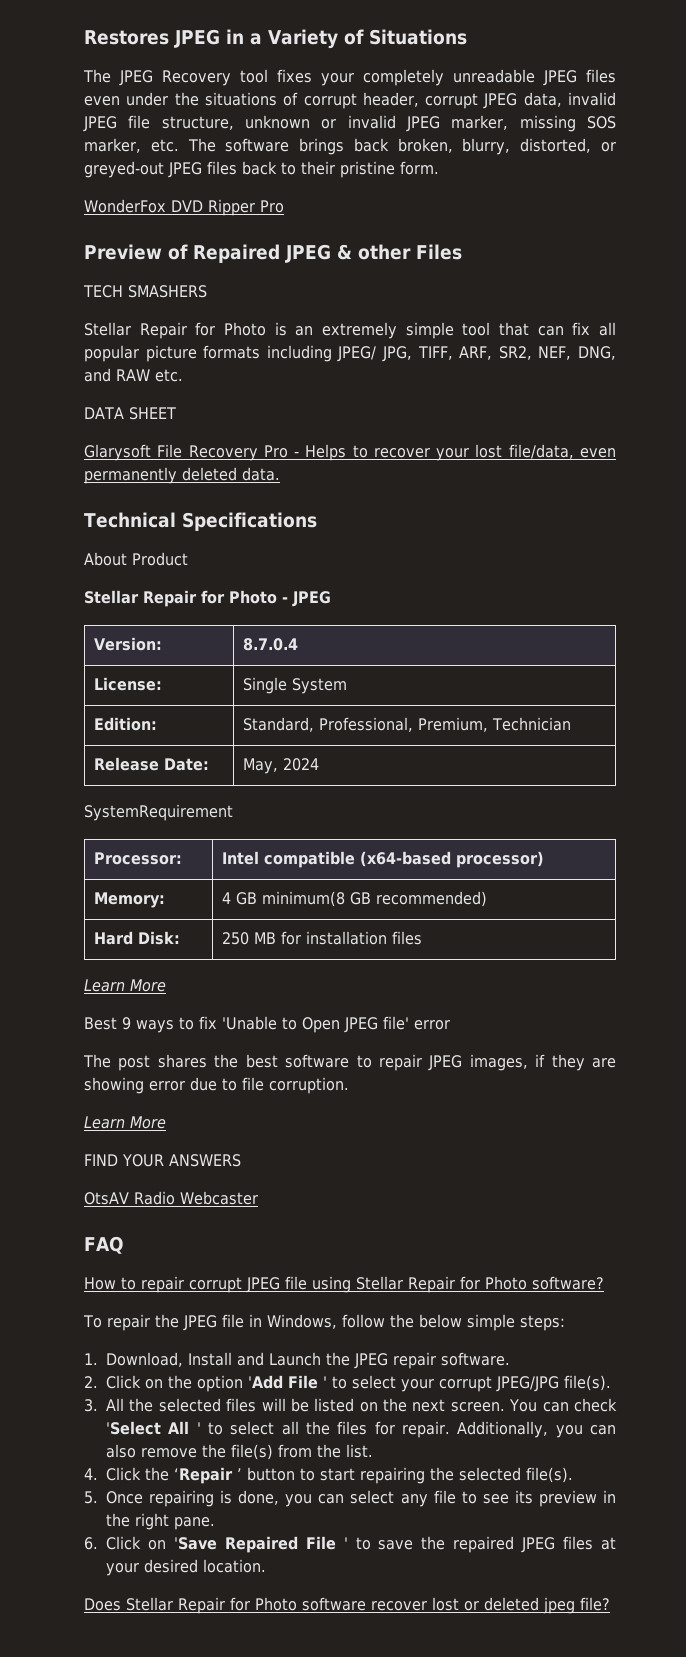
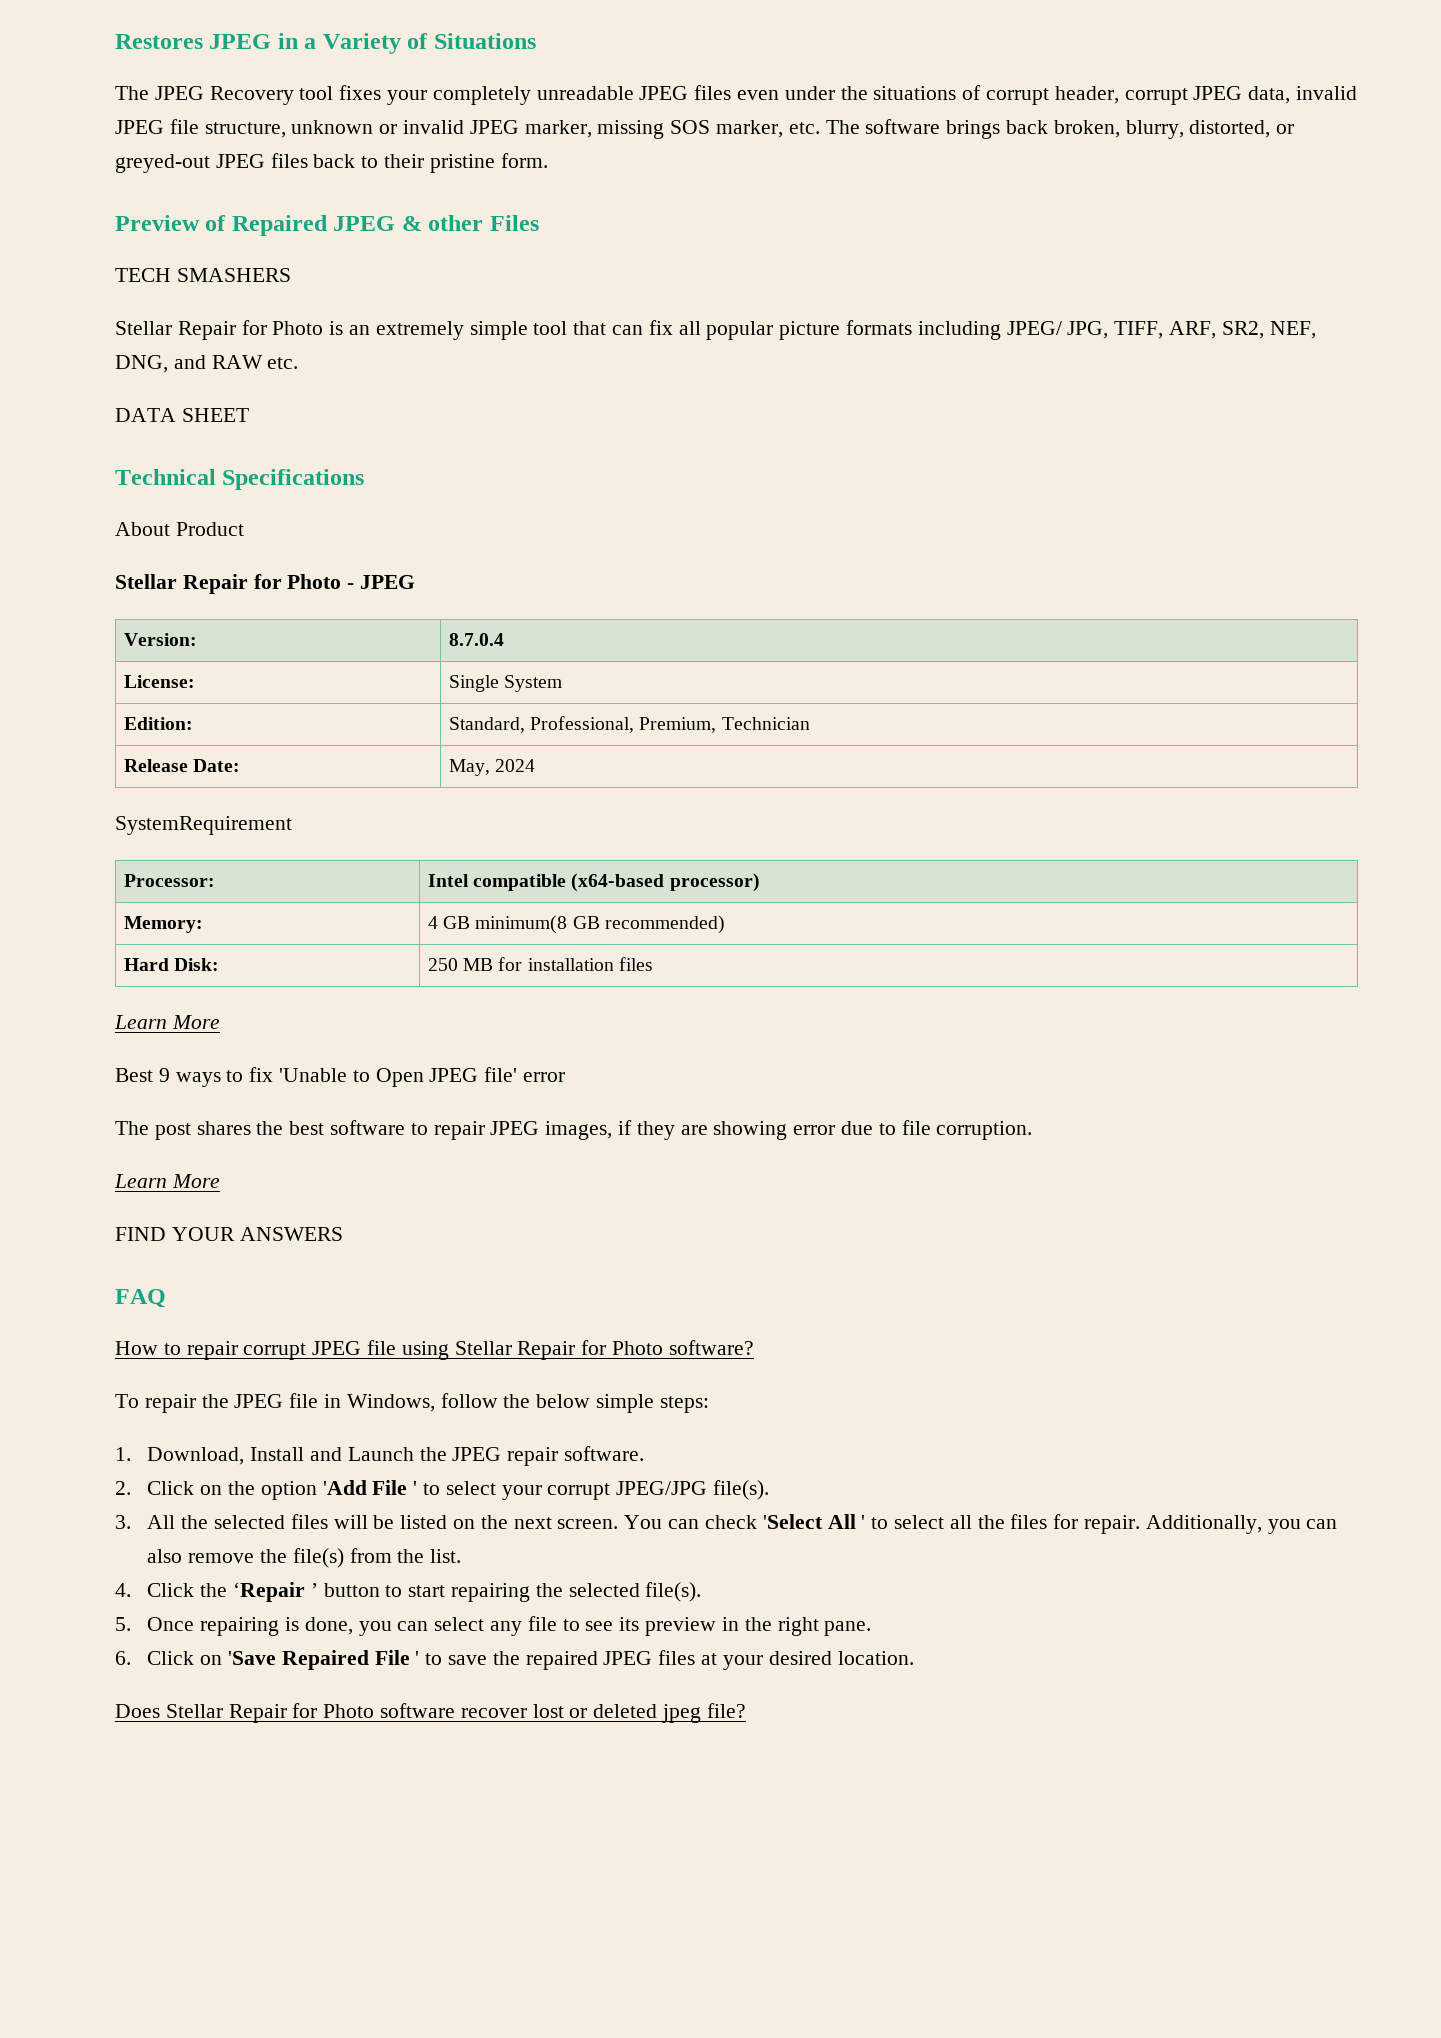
- WonderFox DVD Ripper Pro
- Glarysoft File Recovery Pro - Helps to recover your lost file/data, even permanently deleted data.
- OtsAV Radio Webcaster

